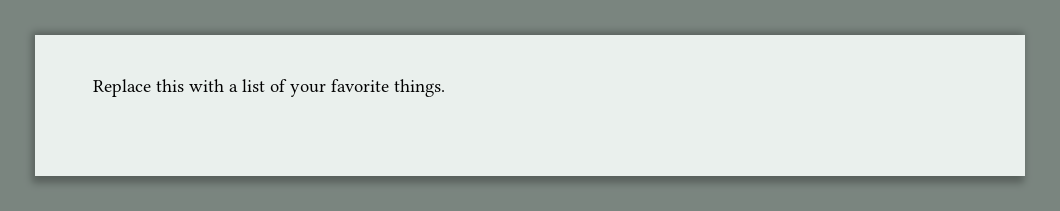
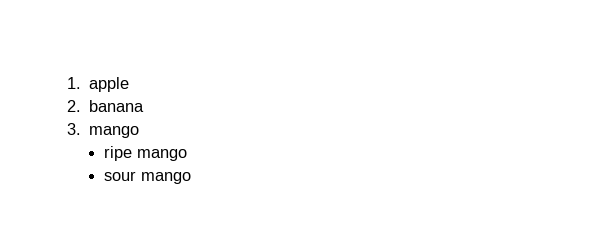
- Replace this with a list of your favorite things.
+ 1. apple
+ 2. banana
+ 3. mango
+ ripe mango
+ sour mango

